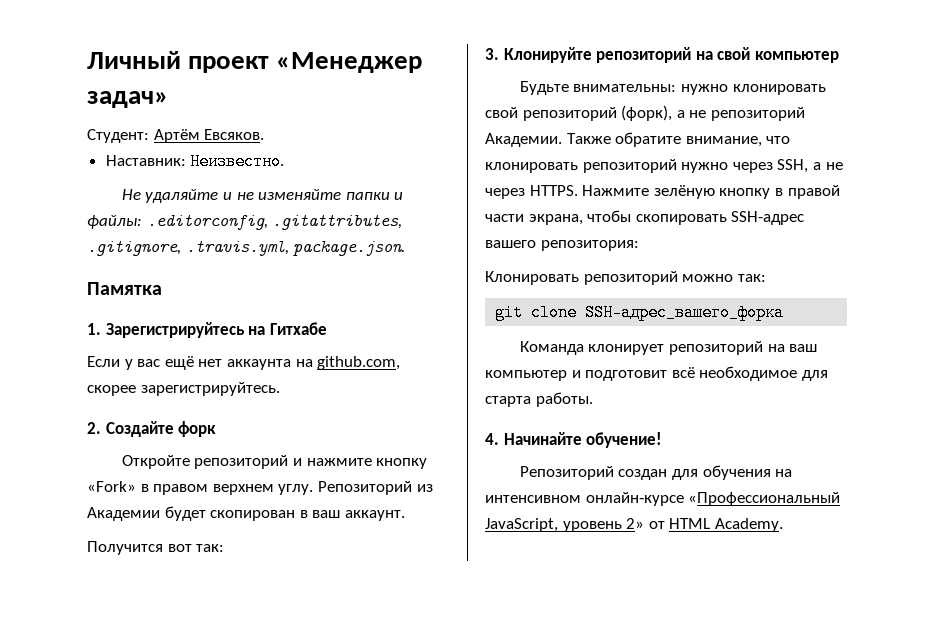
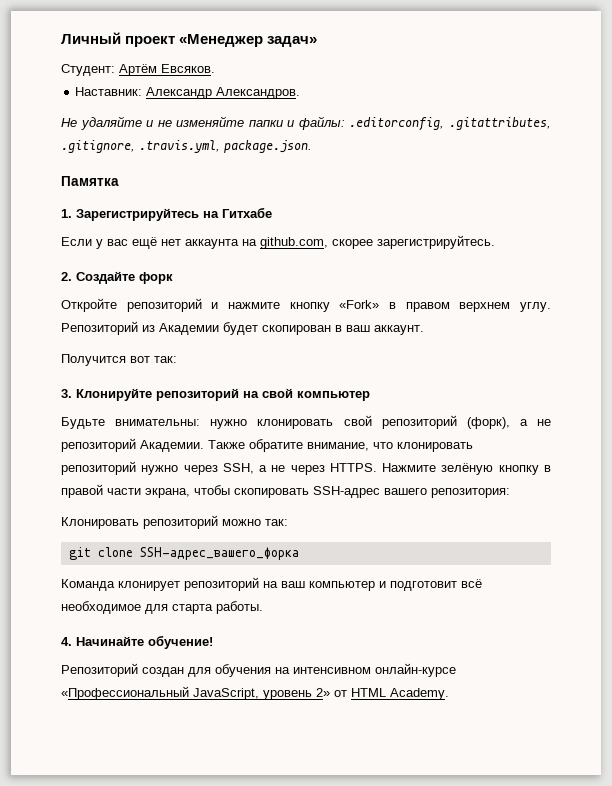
- Наставник: Неизвестно.
+ Наставник: Александр Александров.

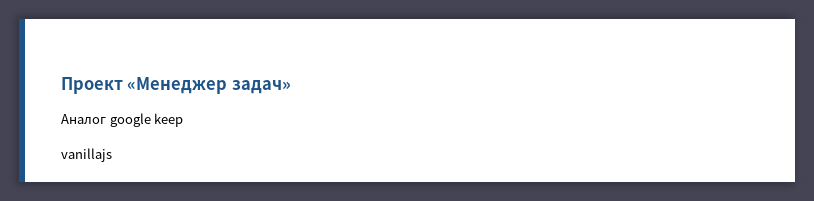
- Личный проект «Менеджер задач»
+ Проект «Менеджер задач»
- Студент: Артём Евсяков.
- Наставник: Александр Александров.
- Не удаляйте и не изменяйте папки и файлы: .editorconfig, .gitattributes, .gitignore, .travis.yml, package.json.
- Памятка
- 1. Зарегистрируйтесь на Гитхабе
- Если у вас ещё нет аккаунта на github.com, скорее зарегистрируйтесь.
- 2. Создайте форк
- Откройте репозиторий и нажмите кнопку «Fork» в правом верхнем углу. Репозиторий из Академии будет скопирован в ваш аккаунт.
- Получится вот так:
- 3. Клонируйте репозиторий на свой компьютер
- Будьте внимательны: нужно клонировать свой репозиторий (форк), а не репозиторий Академии. Также обратите внимание, что клонировать репозиторий нужно через SSH, а не через HTTPS. Нажмите зелёную кнопку в правой части экрана, чтобы скопировать SSH-адрес вашего репозитория:
- Клонировать репозиторий можно так:
- git clone SSH-адрес_вашего_форка
- Команда клонирует репозиторий на ваш компьютер и подготовит всё необходимое для старта работы.
- 4. Начинайте обучение!
- Репозиторий создан для обучения на интенсивном онлайн‑курсе «Профессиональный JavaScript, уровень 2» от HTML Academy.
+ Аналог google keep
+ vanillajs

